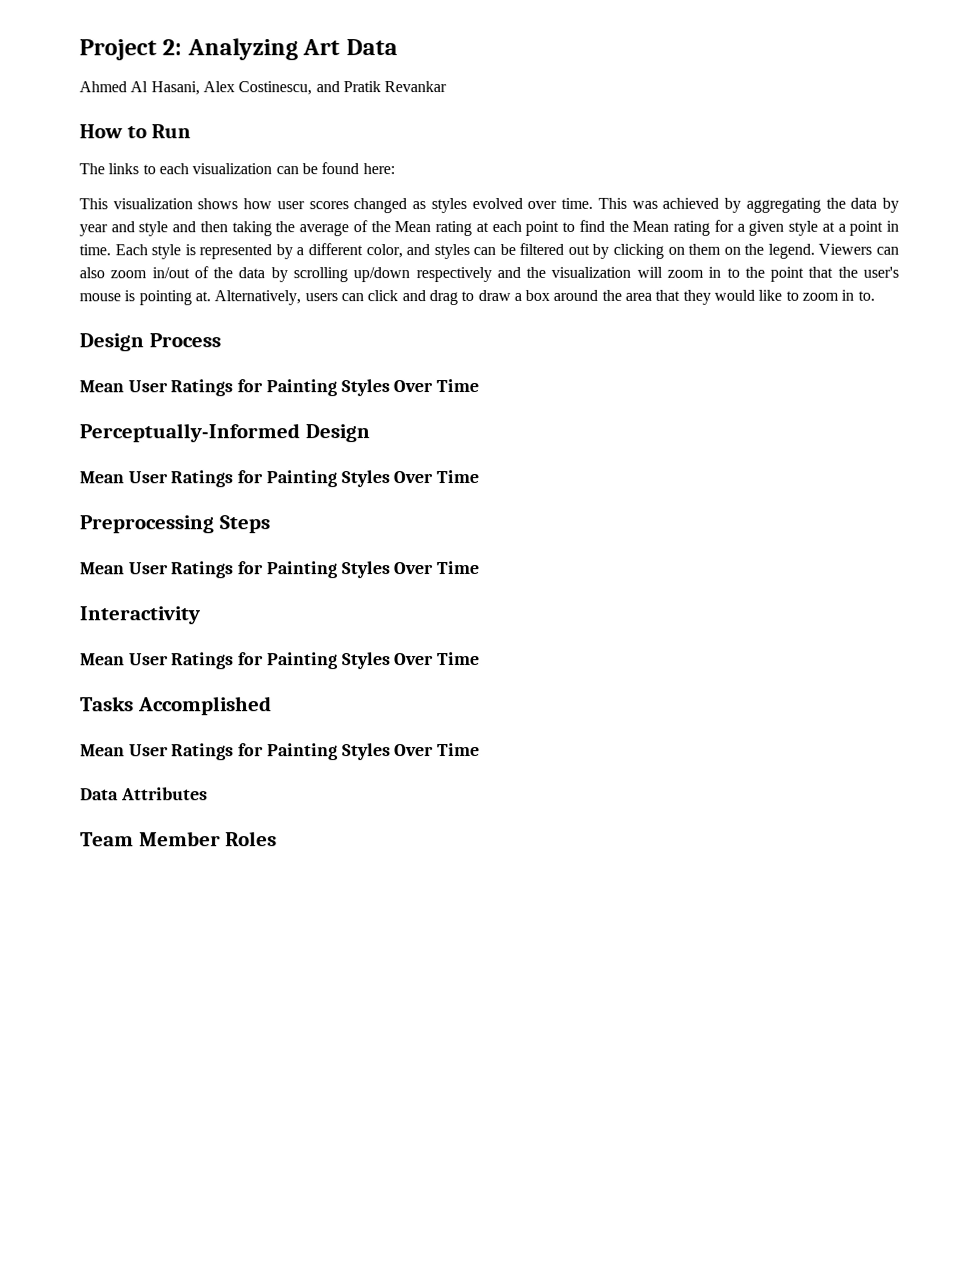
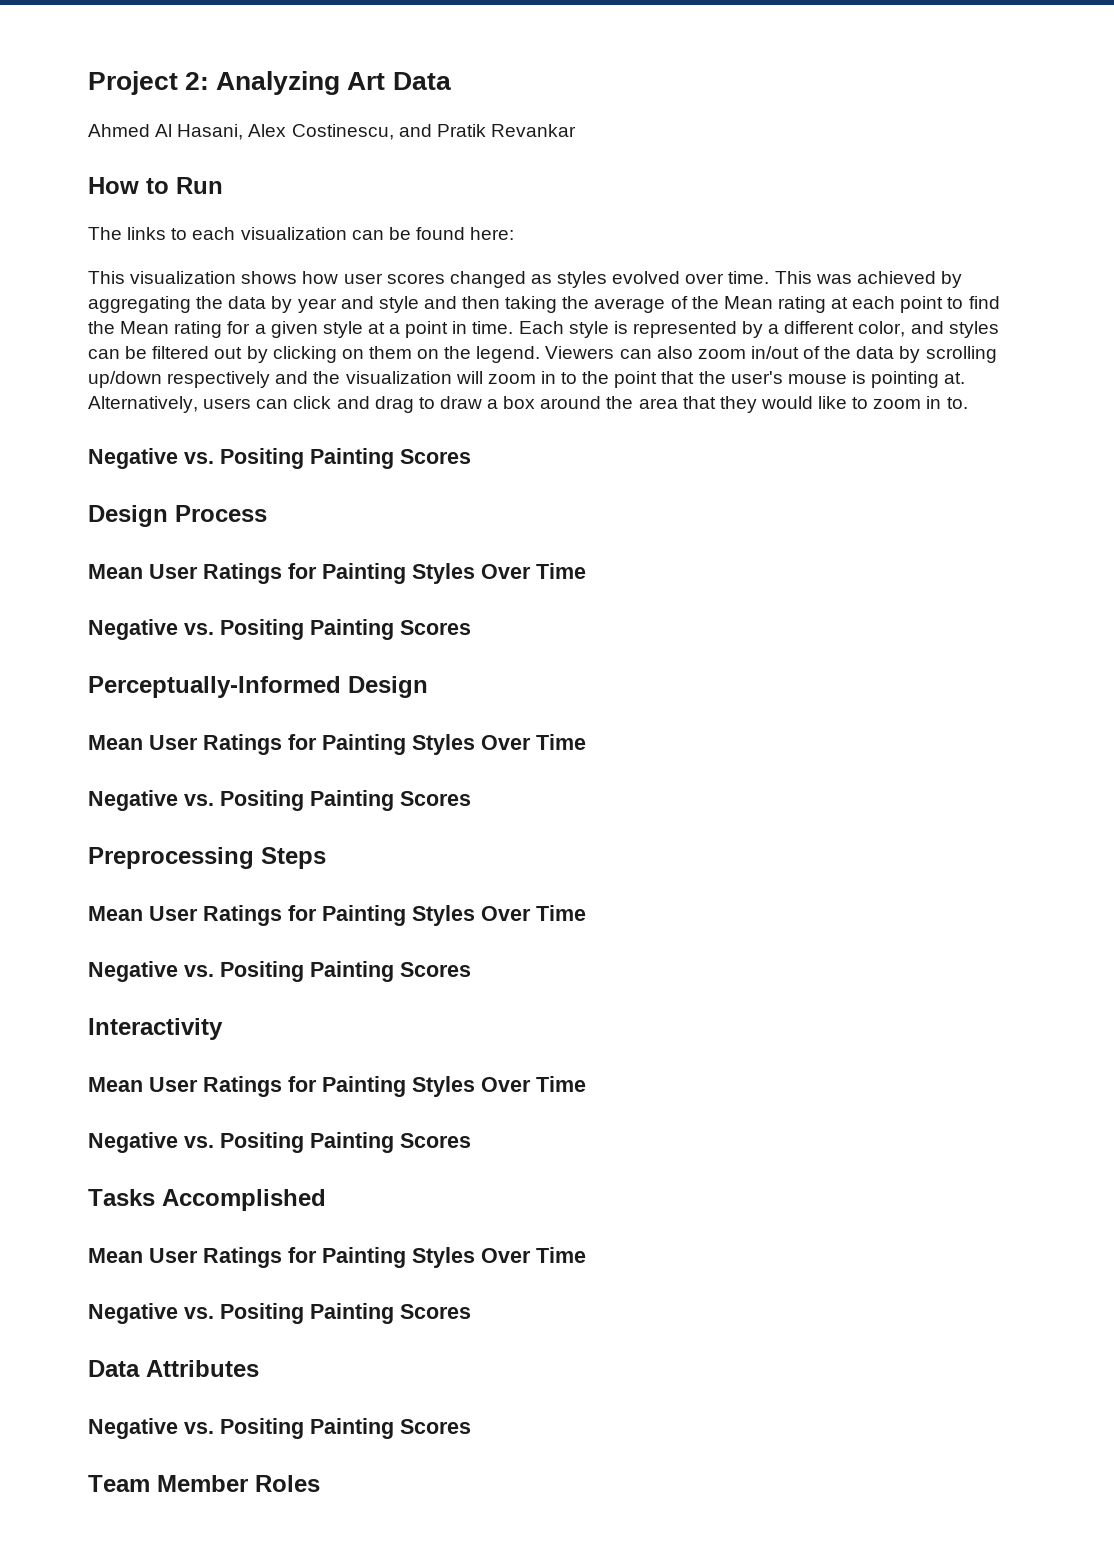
  Alternatively, users can click and drag to draw a box around the area that they would like to zoom in to.
+ Negative vs. Positing Painting Scores
  Design Process
  Mean User Ratings for Painting Styles Over Time
+ Negative vs. Positing Painting Scores
  Perceptually-Informed Design
  Mean User Ratings for Painting Styles Over Time
+ Negative vs. Positing Painting Scores
  Preprocessing Steps
  Mean User Ratings for Painting Styles Over Time
+ Negative vs. Positing Painting Scores
  Interactivity
  Mean User Ratings for Painting Styles Over Time
+ Negative vs. Positing Painting Scores
  Tasks Accomplished
  Mean User Ratings for Painting Styles Over Time
+ Negative vs. Positing Painting Scores
  Data Attributes
+ Negative vs. Positing Painting Scores

